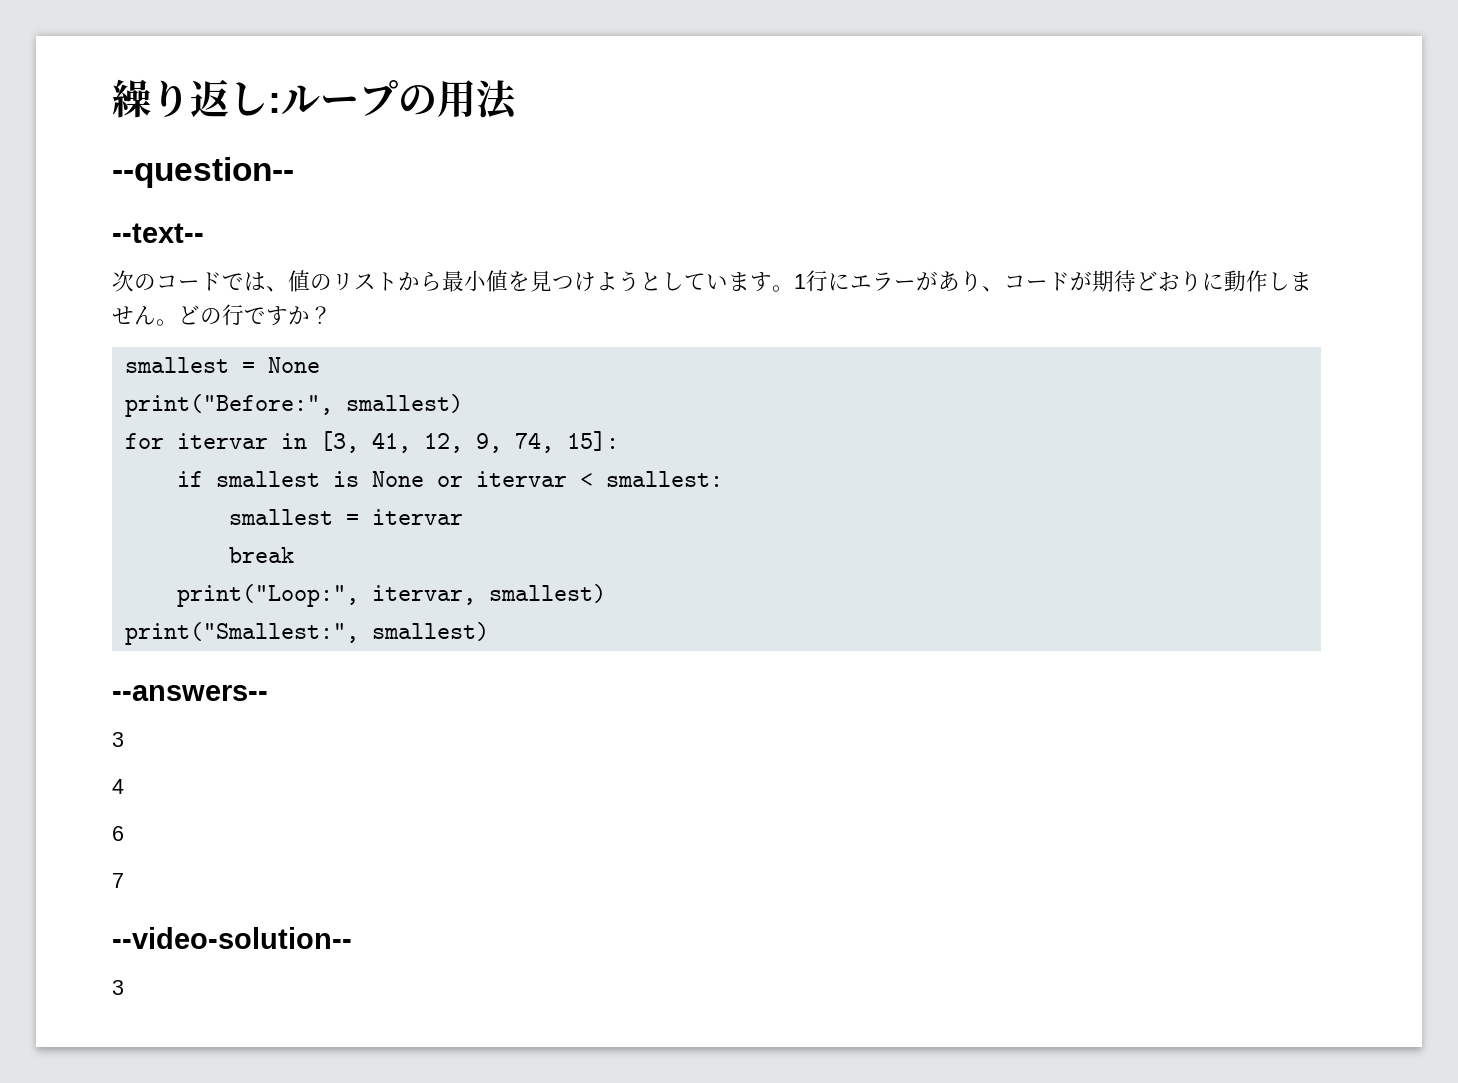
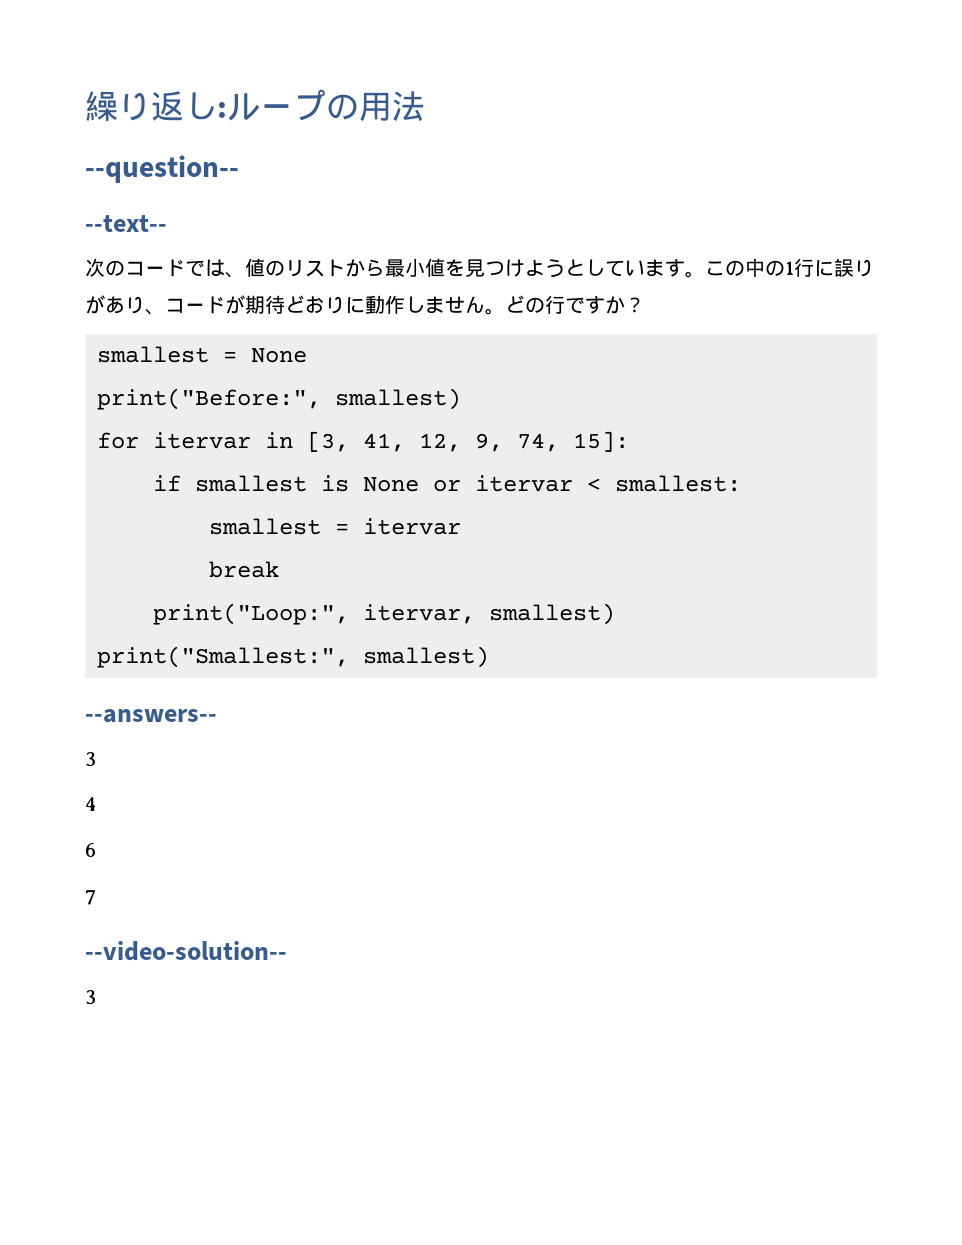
- 1行にエラーがあり、コードが期待どおりに動作しません。
+ この中の1行に誤りがあり、コードが期待どおりに動作しません。

